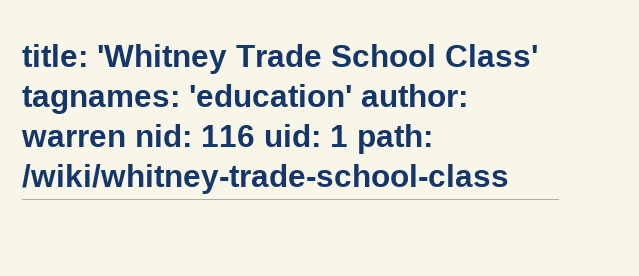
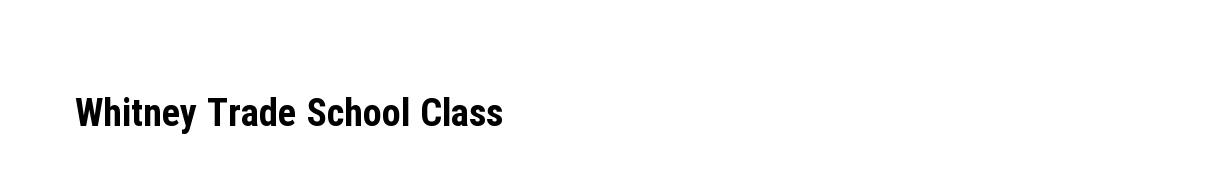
- title: 'Whitney Trade School Class' tagnames: 'education' author: warren nid: 116 uid: 1 path: /wiki/whitney-trade-school-class
+ Whitney Trade School Class

